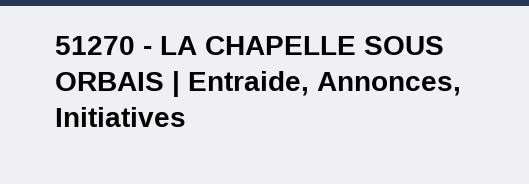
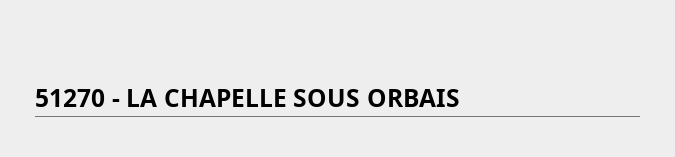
- 51270 - LA CHAPELLE SOUS ORBAIS | Entraide, Annonces, Initiatives
+ 51270 - LA CHAPELLE SOUS ORBAIS

